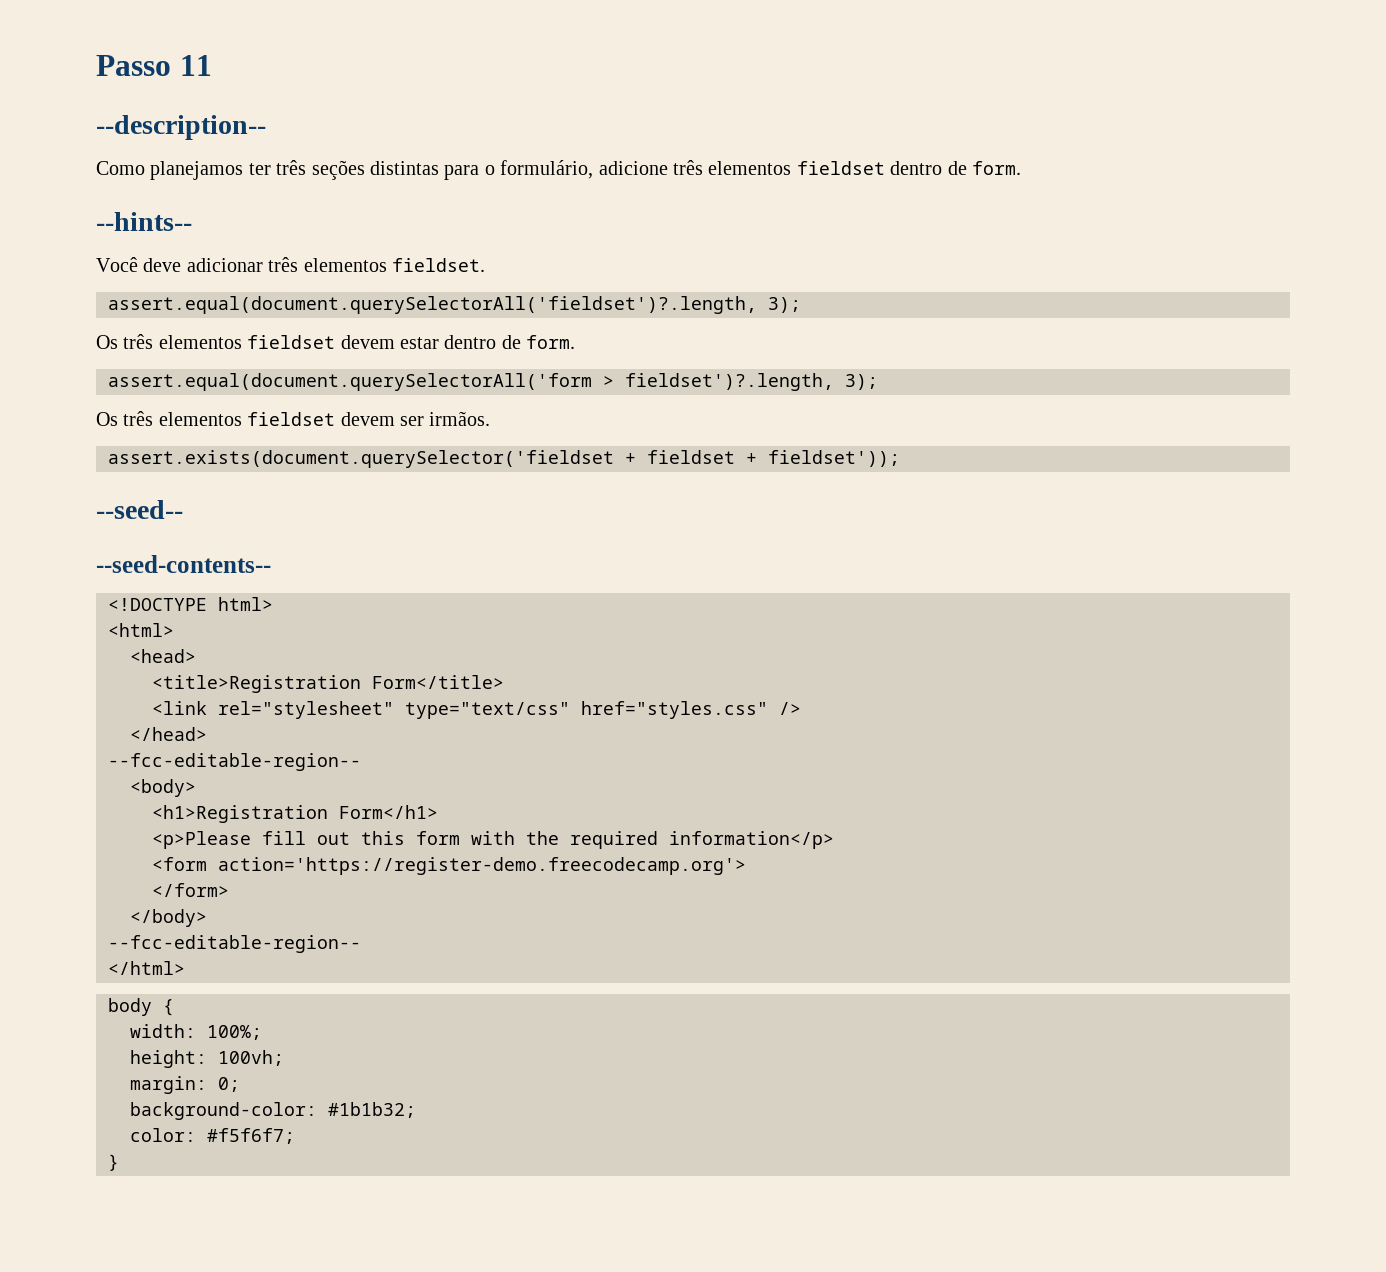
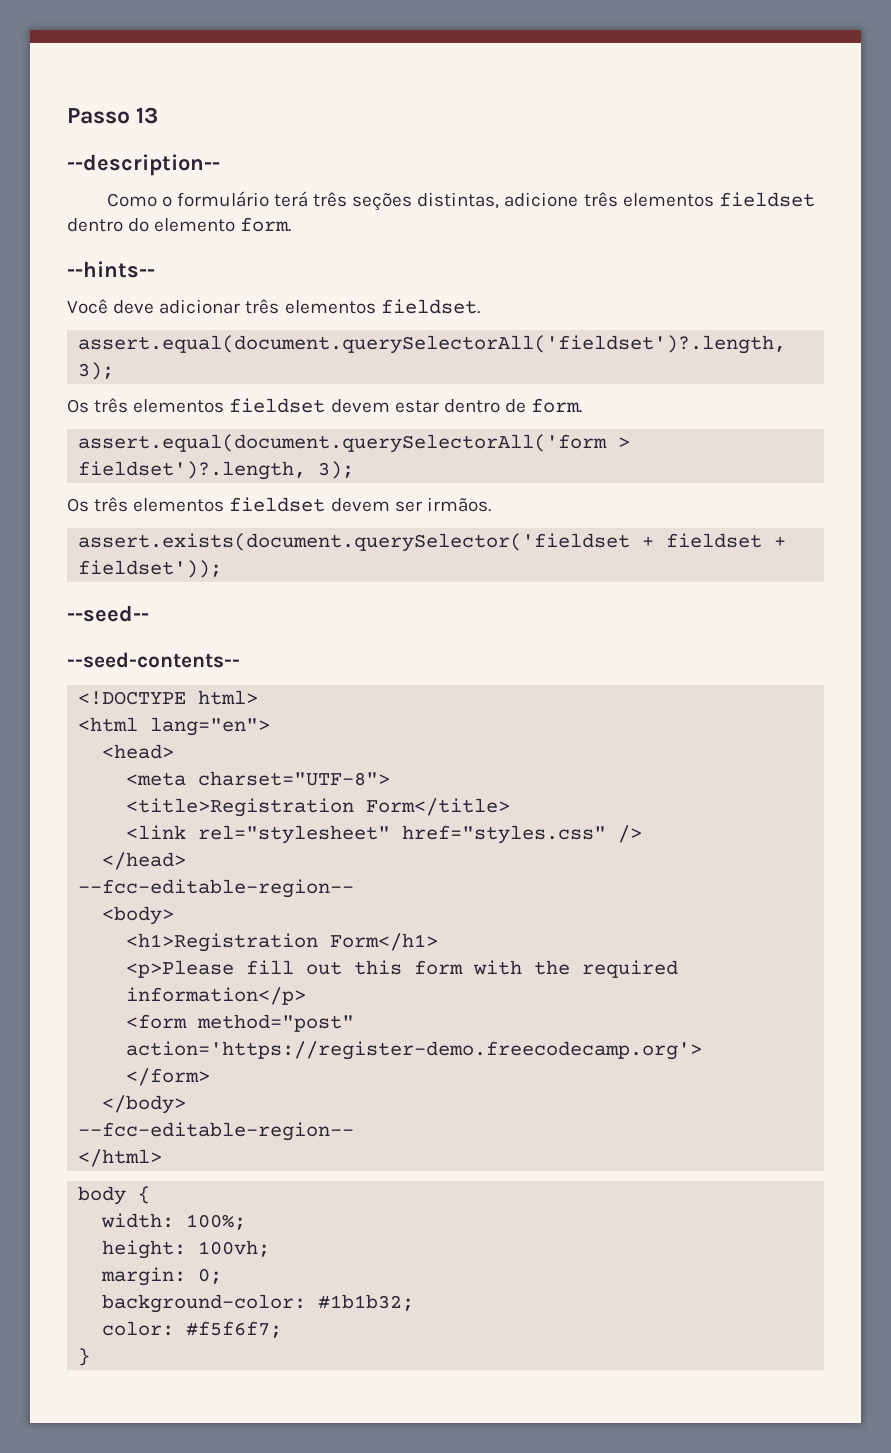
- Passo 11
+ Passo 13
- Como planejamos ter três seções distintas para o formulário, adicione três elementos fieldset dentro de form.
+ Como o formulário terá três seções distintas, adicione três elementos fieldset dentro do elemento form.
- <html>
+ <html lang="en">
+ <meta charset="UTF-8">
- <link rel="stylesheet" type="text/css" href="styles.css" />
+ <link rel="stylesheet" href="styles.css" />
- <form action='https://register-demo.freecodecamp.org'>
+ <form method="post" action='https://register-demo.freecodecamp.org'>

